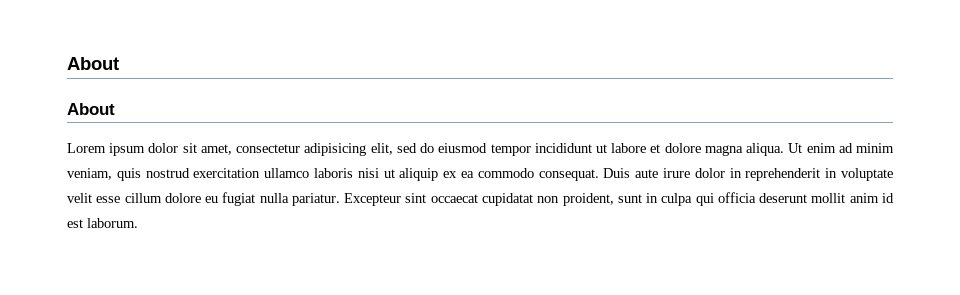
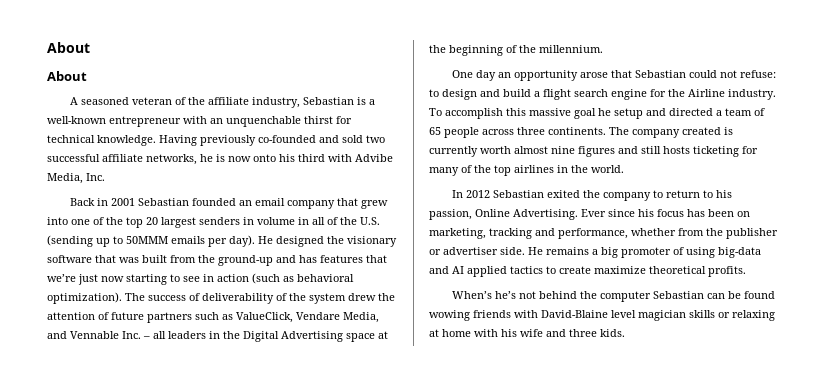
- Lorem ipsum dolor sit amet, consectetur adipisicing elit, sed do eiusmod tempor incididunt ut labore et dolore magna aliqua. Ut enim ad minim veniam, quis nostrud exercitation ullamco laboris nisi ut aliquip ex ea commodo consequat. Duis aute irure dolor in reprehenderit in voluptate velit esse cillum dolore eu fugiat nulla pariatur. Excepteur sint occaecat cupidatat non proident, sunt in culpa qui officia deserunt mollit anim id est laborum.
+ A seasoned veteran of the affiliate industry, Sebastian is a well-known entrepreneur with an unquenchable thirst for technical knowledge. Having previously co-founded and sold two successful affiliate networks, he is now onto his third with Advibe Media, Inc.
+ Back in 2001 Sebastian founded an email company that grew into one of the top 20 largest senders in volume in all of the U.S. (sending up to 50MMM emails per day). He designed the visionary software that was built from the ground-up and has features that we’re just now starting to see in action (such as behavioral optimization). The success of deliverability of the system drew the attention of future partners such as ValueClick, Vendare Media, and Vennable Inc. – all leaders in the Digital Advertising space at the beginning of the millennium.
+ One day an opportunity arose that Sebastian could not refuse: to design and build a flight search engine for the Airline industry. To accomplish this massive goal he setup and directed a team of 65 people across three continents. The company created is currently worth almost nine figures and still hosts ticketing for many of the top airlines in the world.
+ In 2012 Sebastian exited the company to return to his passion, Online Advertising. Ever since his focus has been on marketing, tracking and performance, whether from the publisher or advertiser side. He remains a big promoter of using big-data and AI applied tactics to create maximize theoretical profits.
+ When’s he’s not behind the computer Sebastian can be found wowing friends with David-Blaine level magician skills or relaxing at home with his wife and three kids.

